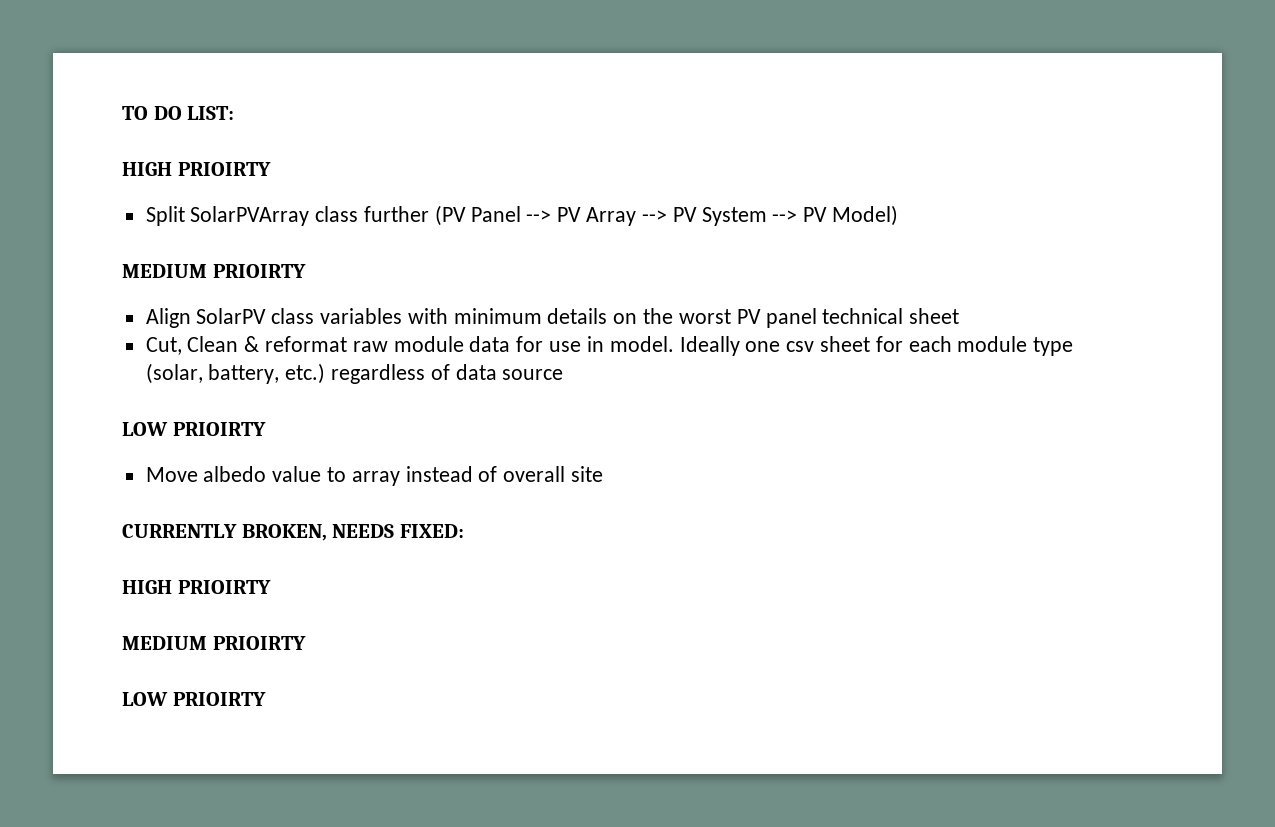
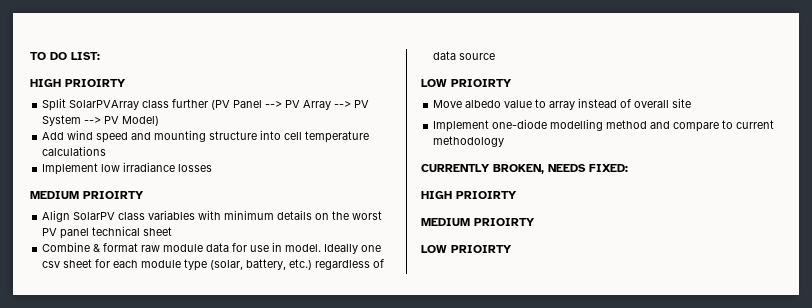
+ Add wind speed and mounting structure into cell temperature calculations
+ Implement low irradiance losses
- Cut, Clean & reformat raw module data for use in model.
+ Combine & format raw module data for use in model.
+ Implement one-diode modelling method and compare to current methodology

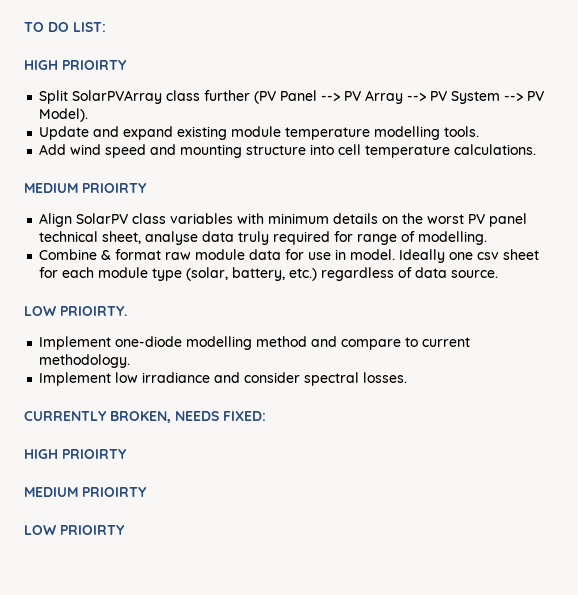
- Split SolarPVArray class further (PV Panel --> PV Array --> PV System --> PV Model)
+ Split SolarPVArray class further (PV Panel --> PV Array --> PV System --> PV Model).
+ Update and expand existing module temperature modelling tools.
- Add wind speed and mounting structure into cell temperature calculations
- Implement low irradiance losses
+ Add wind speed and mounting structure into cell temperature calculations.
- Align SolarPV class variables with minimum details on the worst PV panel technical sheet
+ Align SolarPV class variables with minimum details on the worst PV panel technical sheet, analyse data truly required for range of modelling.
- Ideally one csv sheet for each module type (solar, battery, etc.) regardless of data source
- LOW PRIOIRTY
- Move albedo value to array instead of overall site
+ Ideally one csv sheet for each module type (solar, battery, etc.) regardless of data source.
+ LOW PRIOIRTY.
- Implement one-diode modelling method and compare to current methodology
+ Implement one-diode modelling method and compare to current methodology.
+ Implement low irradiance and consider spectral losses.

